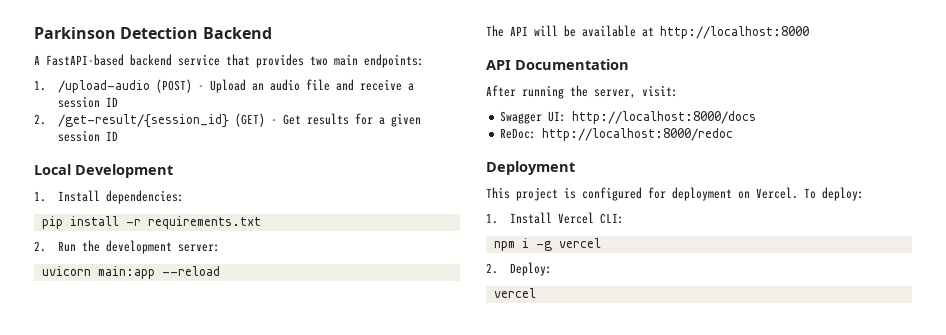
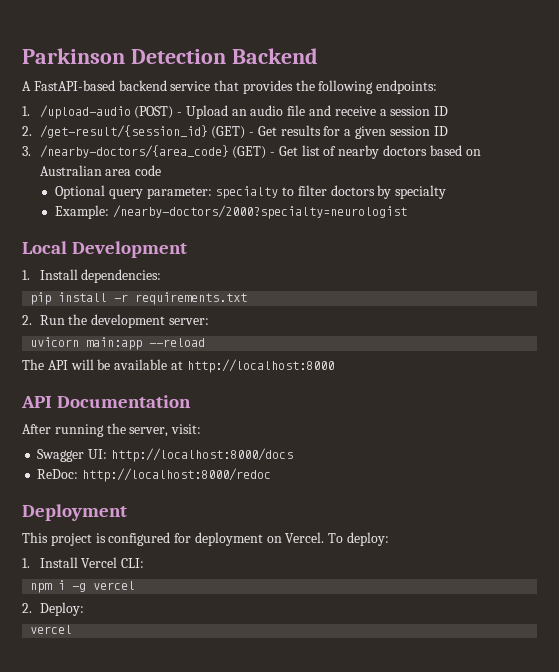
- A FastAPI-based backend service that provides two main endpoints:
+ A FastAPI-based backend service that provides the following endpoints:
+ 3. /nearby-doctors/{area_code} (GET) - Get list of nearby doctors based on Australian area code
+ Optional query parameter: specialty to filter doctors by specialty
+ Example: /nearby-doctors/2000?specialty=neurologist

